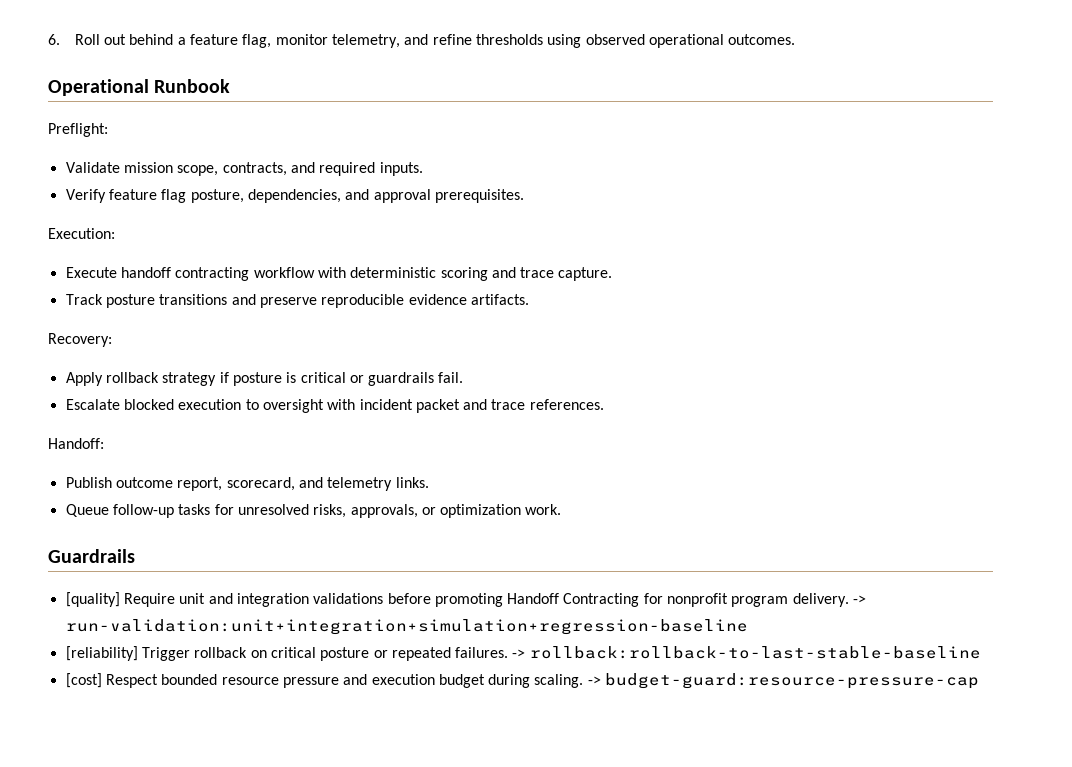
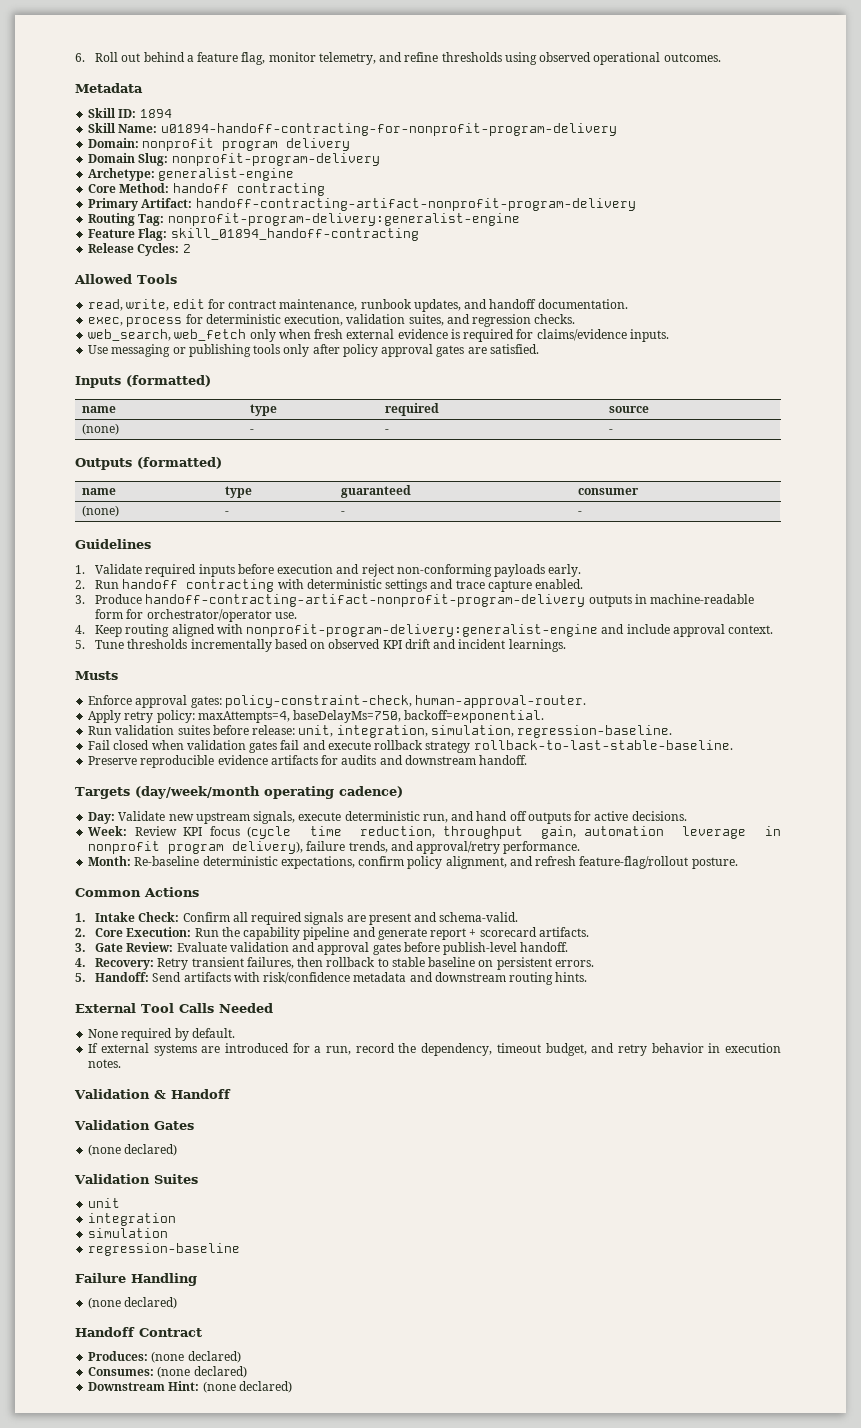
- Operational Runbook
- Preflight:
- Validate mission scope, contracts, and required inputs.
- Verify feature flag posture, dependencies, and approval prerequisites.
- Execution:
- Execute handoff contracting workflow with deterministic scoring and trace capture.
- Track posture transitions and preserve reproducible evidence artifacts.
- Recovery:
- Apply rollback strategy if posture is critical or guardrails fail.
- Escalate blocked execution to oversight with incident packet and trace references.
- Handoff:
- Publish outcome report, scorecard, and telemetry links.
- Queue follow-up tasks for unresolved risks, approvals, or optimization work.
- Guardrails
- [quality] Require unit and integration validations before promoting Handoff Contracting for nonprofit program delivery. -> run-validation:unit+integration+simulation+regression-baseline
- [reliability] Trigger rollback on critical posture or repeated failures. -> rollback:rollback-to-last-stable-baseline
- [cost] Respect bounded resource pressure and execution budget during scaling. -> budget-guard:resource-pressure-cap
+ Metadata
+ Skill ID: 1894
+ Skill Name: u01894-handoff-contracting-for-nonprofit-program-delivery
+ Domain: nonprofit program delivery
+ Domain Slug: nonprofit-program-delivery
+ Archetype: generalist-engine
+ Core Method: handoff contracting
+ Primary Artifact: handoff-contracting-artifact-nonprofit-program-delivery
+ Routing Tag: nonprofit-program-delivery:generalist-engine
+ Feature Flag: skill_01894_handoff-contracting
+ Release Cycles: 2
+ Allowed Tools
+ read, write, edit for contract maintenance, runbook updates, and handoff documentation.
+ exec, process for deterministic execution, validation suites, and regression checks.
+ web_search, web_fetch only when fresh external evidence is required for claims/evidence inputs.
+ Use messaging or publishing tools only after policy approval gates are satisfied.
+ Inputs (formatted)
+ name | type | required | source
+ (none) | - | - | -
+ Outputs (formatted)
+ name | type | guaranteed | consumer
+ (none) | - | - | -
+ Guidelines
+ 1. Validate required inputs before execution and reject non-conforming payloads early.
+ 2. Run handoff contracting with deterministic settings and trace capture enabled.
+ 3. Produce handoff-contracting-artifact-nonprofit-program-delivery outputs in machine-readable form for orchestrator/operator use.
+ 4. Keep routing aligned with nonprofit-program-delivery:generalist-engine and include approval context.
+ 5. Tune thresholds incrementally based on observed KPI drift and incident learnings.
+ Musts
+ Enforce approval gates: policy-constraint-check, human-approval-router.
+ Apply retry policy: maxAttempts=4, baseDelayMs=750, backoff=exponential.
+ Run validation suites before release: unit, integration, simulation, regression-baseline.
+ Fail closed when validation gates fail and execute rollback strategy rollback-to-last-stable-baseline.
+ Preserve reproducible evidence artifacts for audits and downstream handoff.
+ Targets (day/week/month operating cadence)
+ Day: Validate new upstream signals, execute deterministic run, and hand off outputs for active decisions.
+ Week: Review KPI focus (cycle time reduction, throughput gain, automation leverage in nonprofit program delivery), failure trends, and approval/retry performance.
+ Month: Re-baseline deterministic expectations, confirm policy alignment, and refresh feature-flag/rollout posture.
+ Common Actions
+ 1. Intake Check: Confirm all required signals are present and schema-valid.
+ 2. Core Execution: Run the capability pipeline and generate report + scorecard artifacts.
+ 3. Gate Review: Evaluate validation and approval gates before publish-level handoff.
+ 4. Recovery: Retry transient failures, then rollback to stable baseline on persistent errors.
+ 5. Handoff: Send artifacts with risk/confidence metadata and downstream routing hints.
+ External Tool Calls Needed
+ None required by default.
+ If external systems are introduced for a run, record the dependency, timeout budget, and retry behavior in execution notes.
+ Validation & Handoff
+ Validation Gates
+ (none declared)
+ Validation Suites
+ unit
+ integration
+ simulation
+ regression-baseline
+ Failure Handling
+ (none declared)
+ Handoff Contract
+ Produces: (none declared)
+ Consumes: (none declared)
+ Downstream Hint: (none declared)

